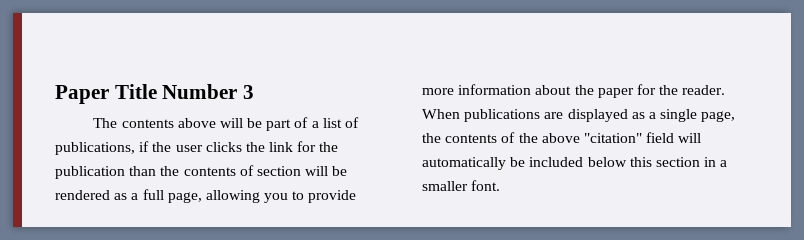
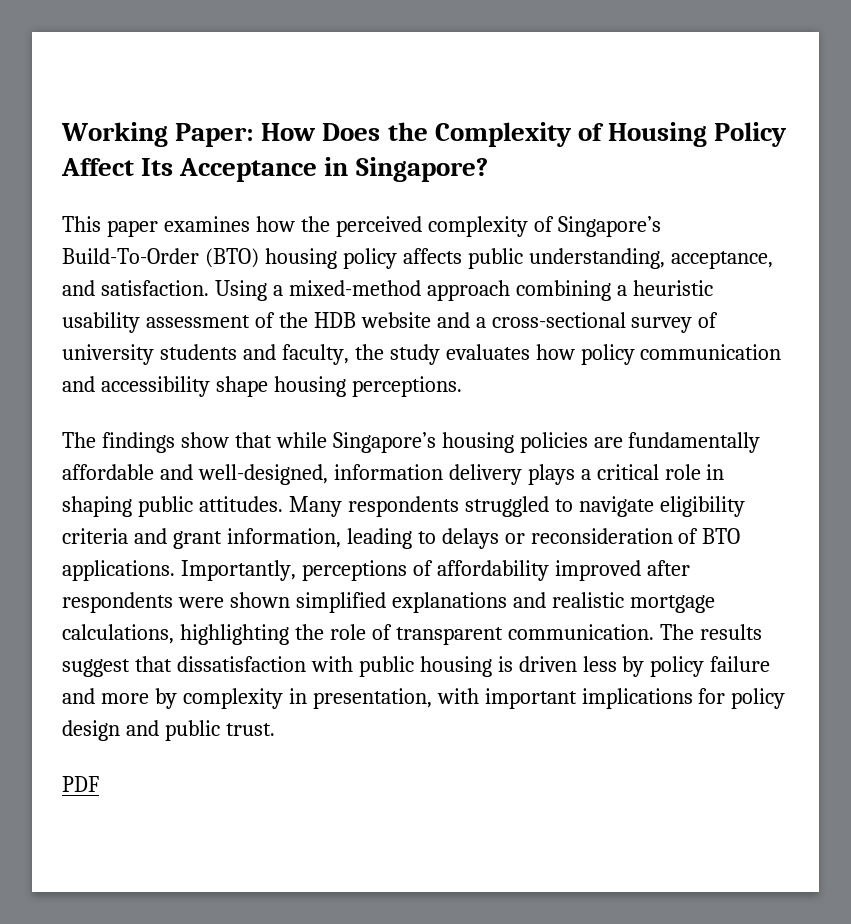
- Paper Title Number 3
- The contents above will be part of a list of publications, if the user clicks the link for the publication than the contents of section will be rendered as a full page, allowing you to provide more information about the paper for the reader. When publications are displayed as a single page, the contents of the above "citation" field will automatically be included below this section in a smaller font.
+ Working Paper: How Does the Complexity of Housing Policy Affect Its Acceptance in Singapore?
+ This paper examines how the perceived complexity of Singapore’s Build-To-Order (BTO) housing policy affects public understanding, acceptance, and satisfaction. Using a mixed-method approach combining a heuristic usability assessment of the HDB website and a cross-sectional survey of university students and faculty, the study evaluates how policy communication and accessibility shape housing perceptions.
+ The findings show that while Singapore’s housing policies are fundamentally affordable and well-designed, information delivery plays a critical role in shaping public attitudes. Many respondents struggled to navigate eligibility criteria and grant information, leading to delays or reconsideration of BTO applications. Importantly, perceptions of affordability improved after respondents were shown simplified explanations and realistic mortgage calculations, highlighting the role of transparent communication. The results suggest that dissatisfaction with public housing is driven less by policy failure and more by complexity in presentation, with important implications for policy design and public trust.
+ PDF

